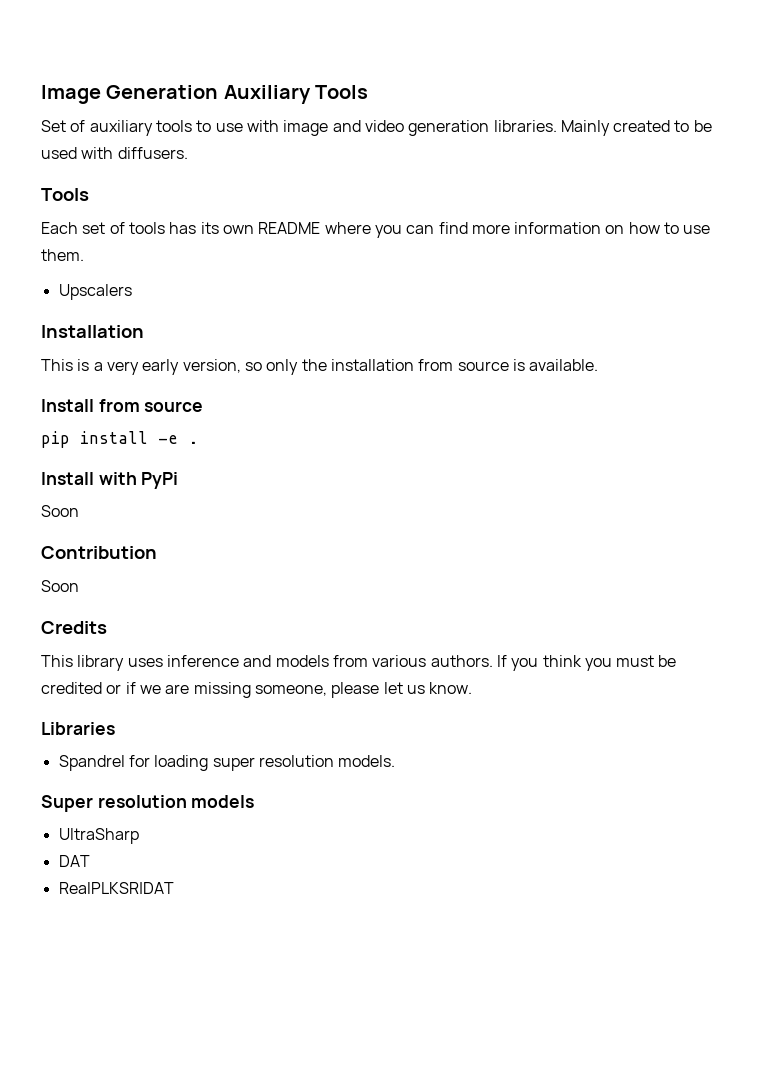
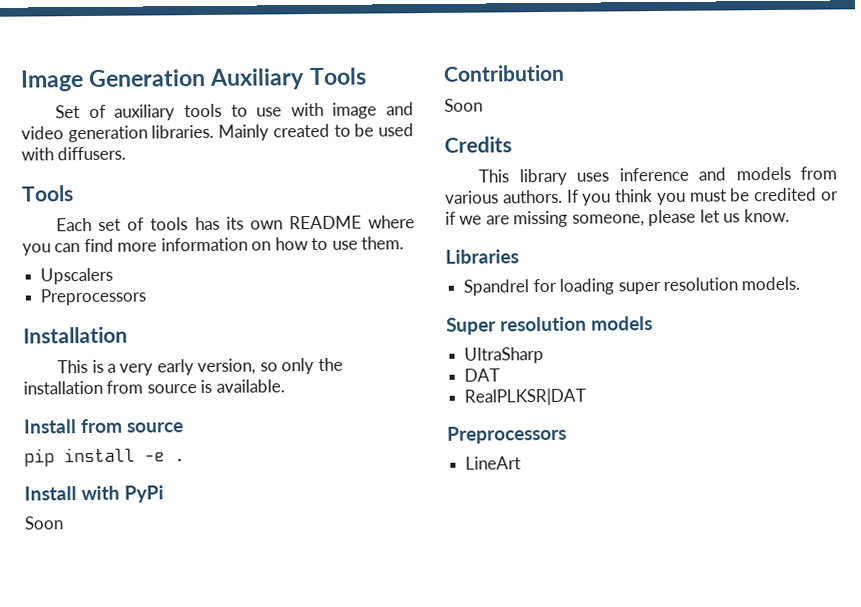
  Upscalers
+ Preprocessors
  RealPLKSR|DAT
+ Preprocessors
+ LineArt

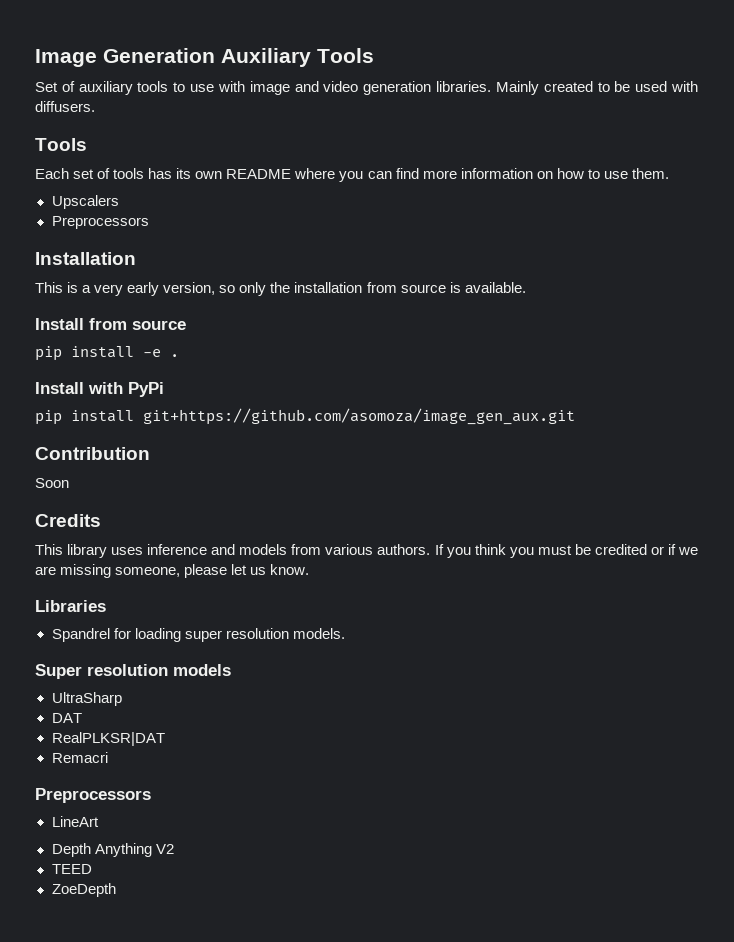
  Install with PyPi
- Soon
+ pip install git+https://github.com/asomoza/image_gen_aux.git
+ Remacri
+ Depth Anything V2
+ TEED
+ ZoeDepth

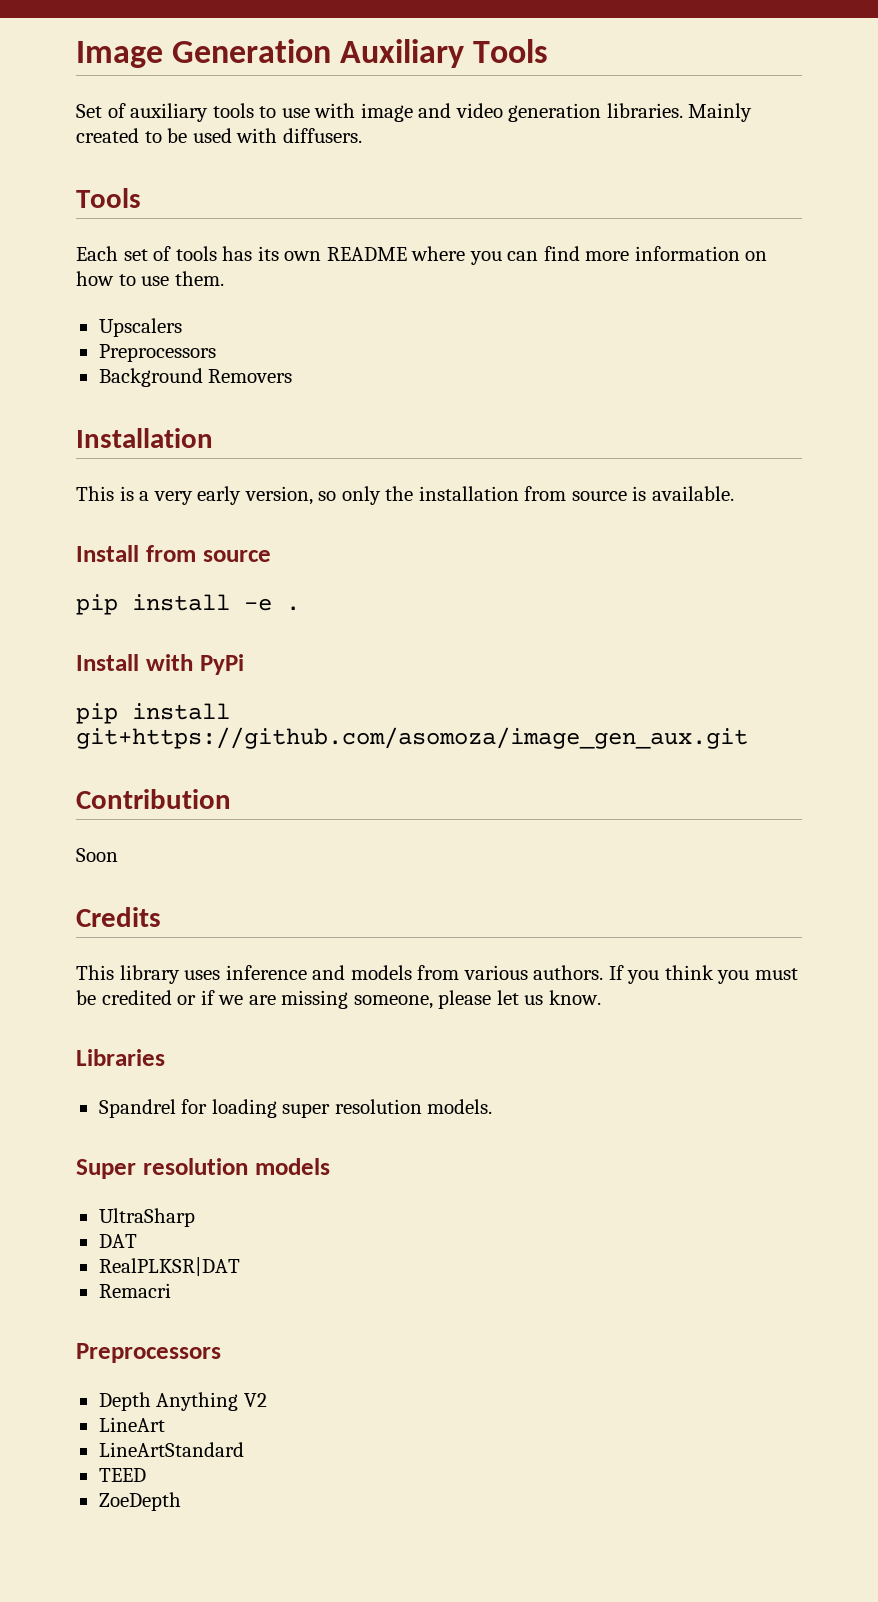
+ Background Removers
- LineArt
+ LineArt
+ LineArtStandard

